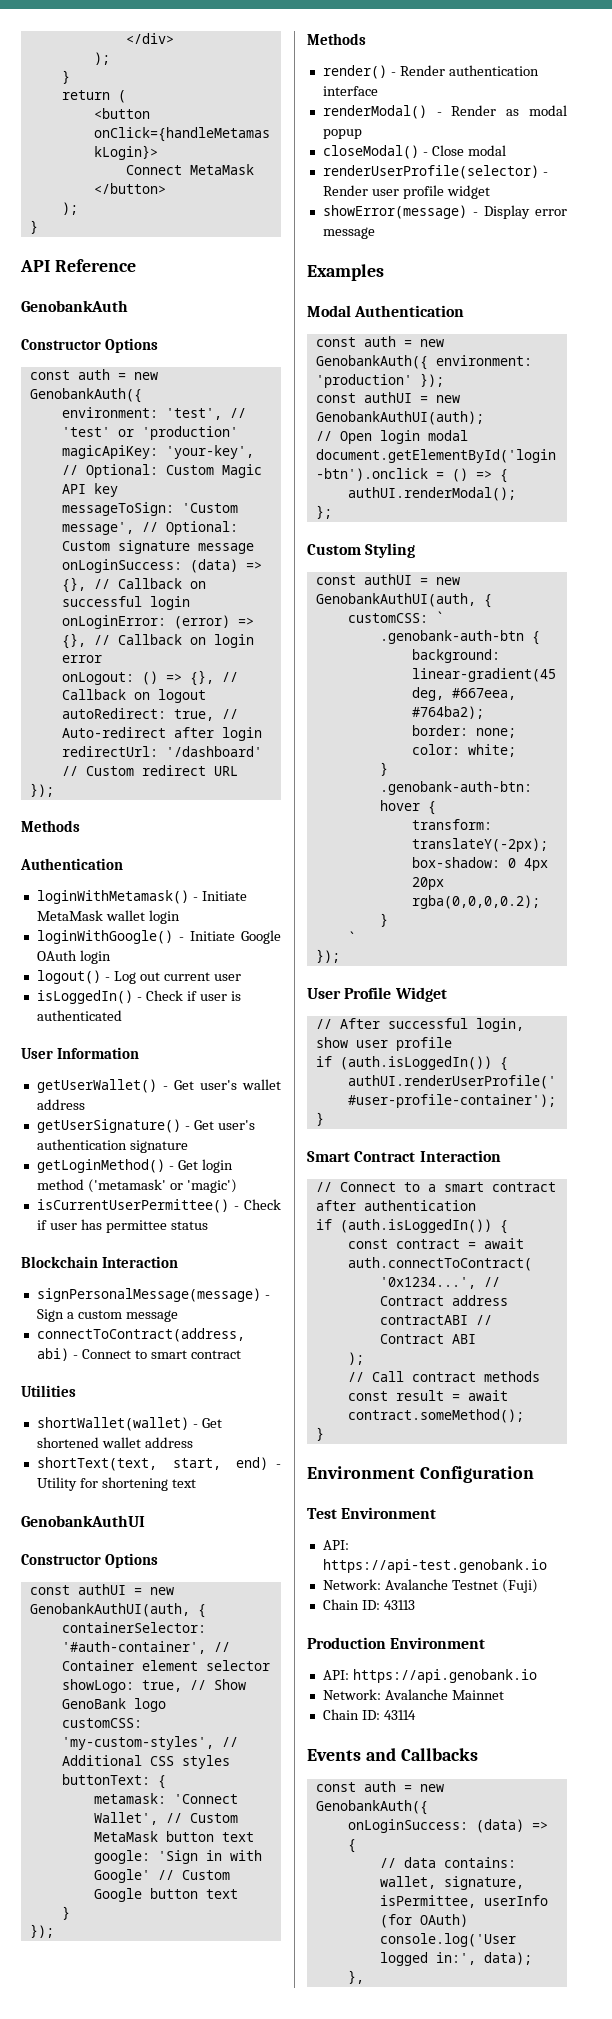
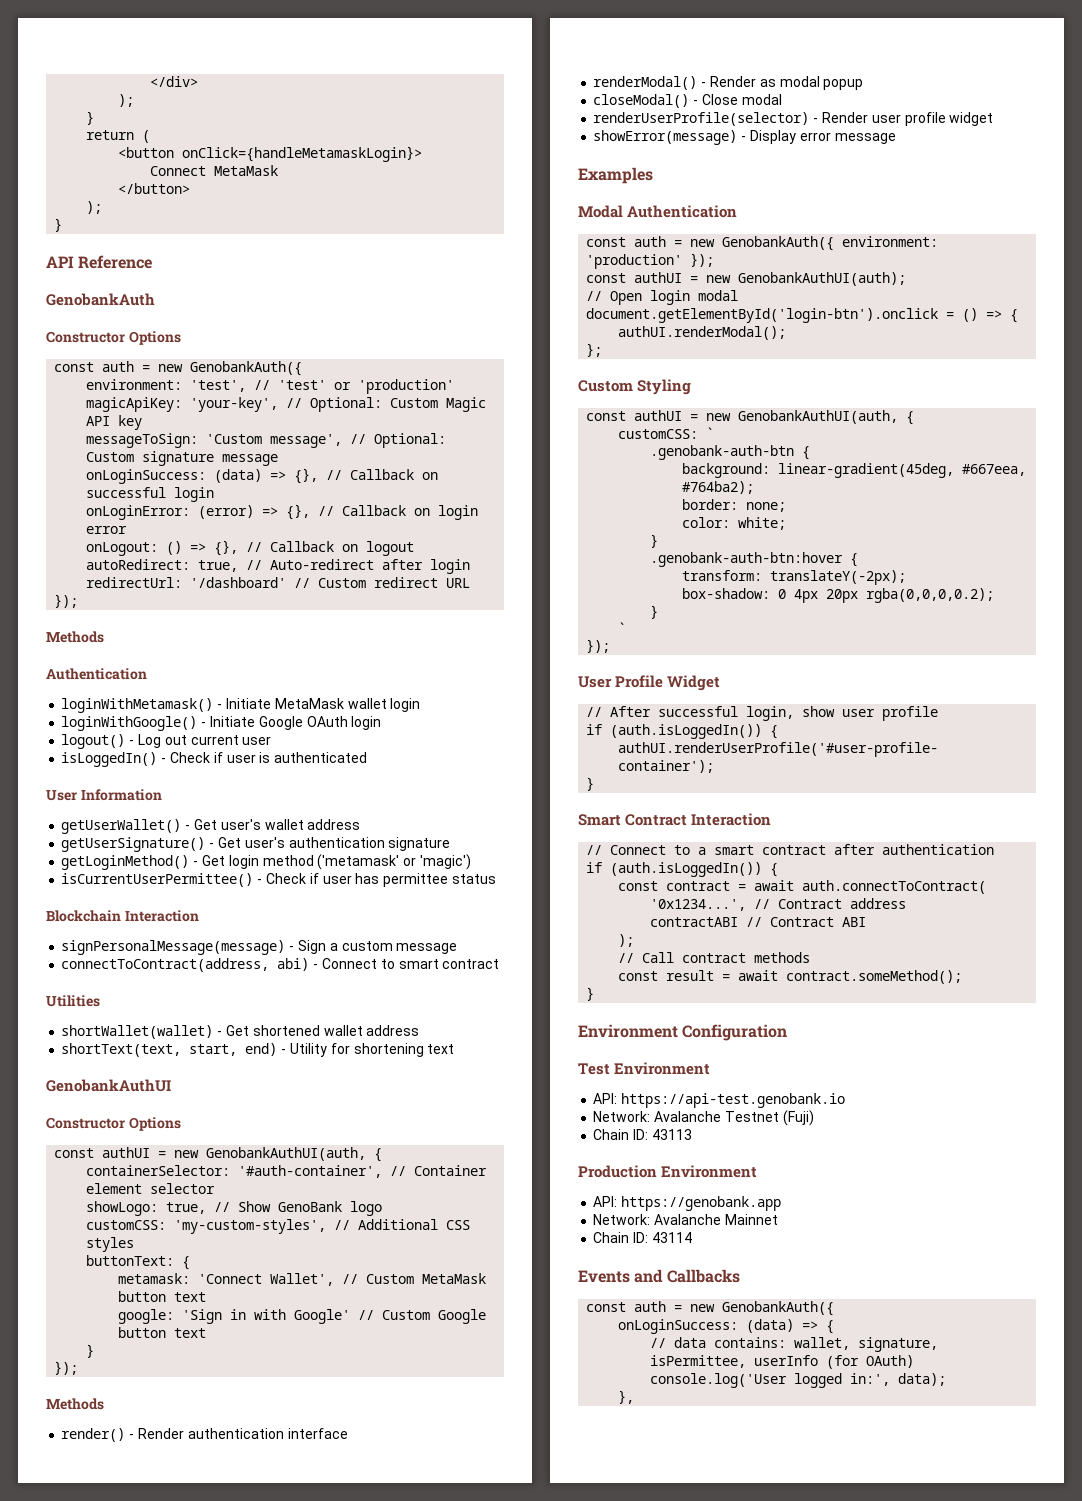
- API: https://api.genobank.io
+ API: https://genobank.app

